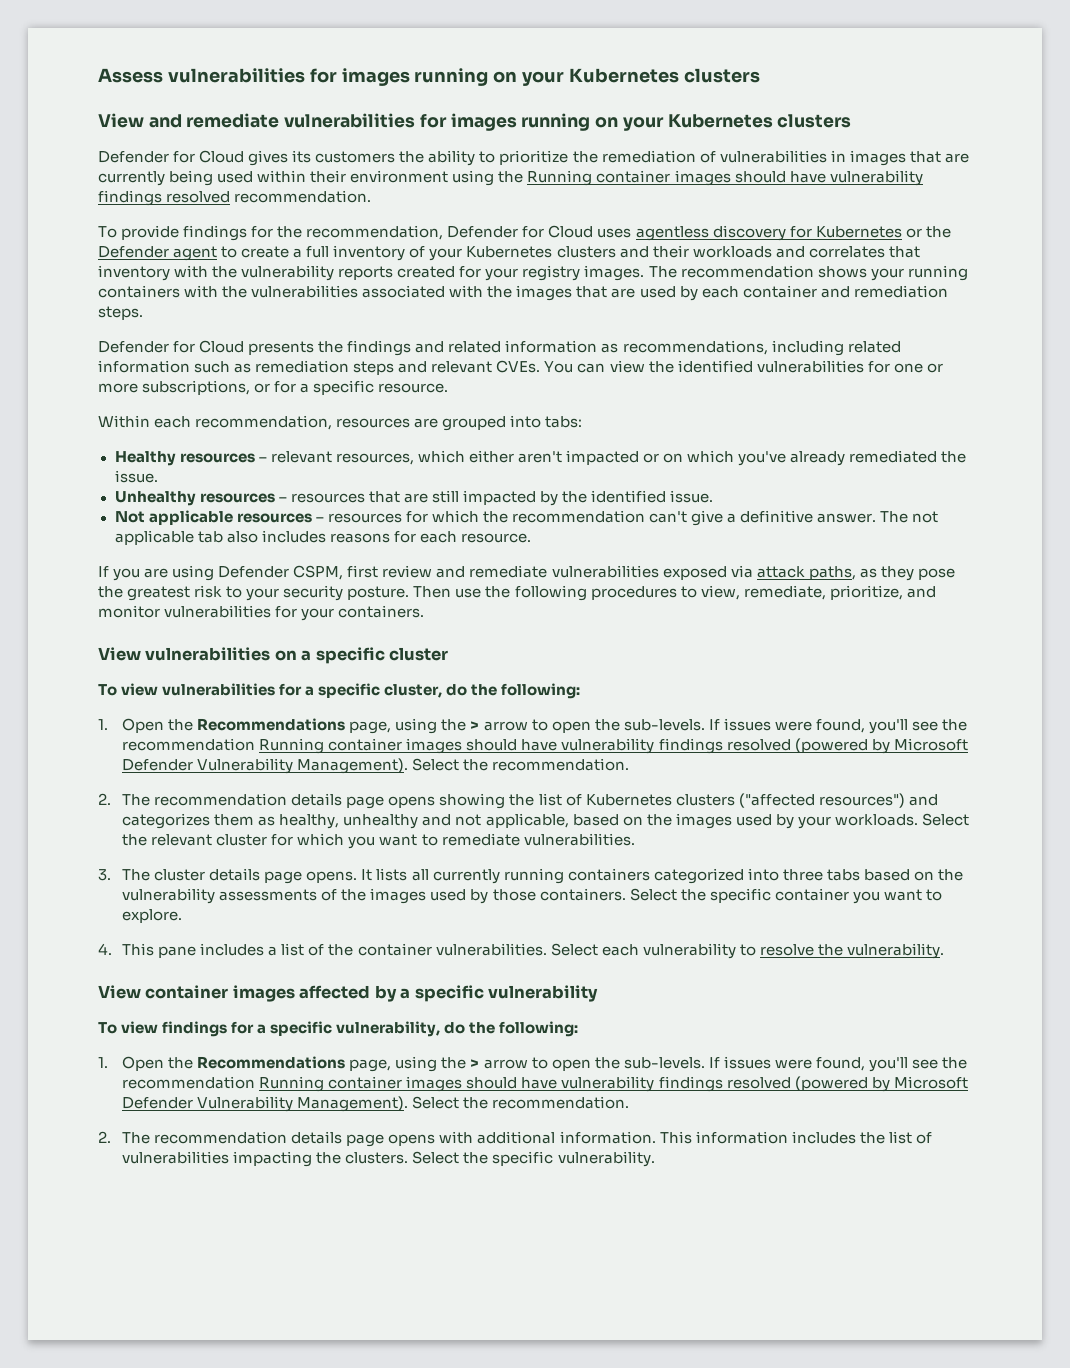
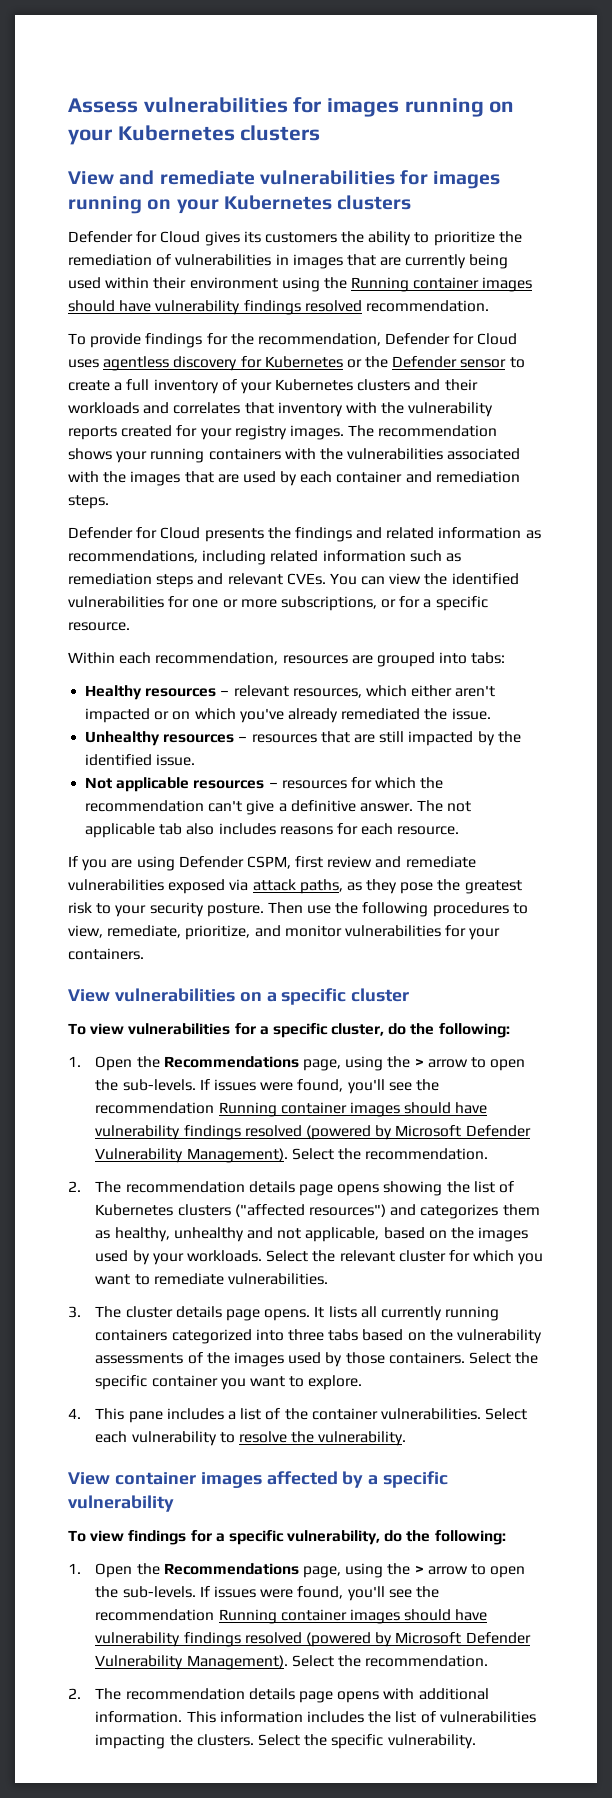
- To provide findings for the recommendation, Defender for Cloud uses agentless discovery for Kubernetes or the Defender agent to create a full inventory of your Kubernetes clusters and their workloads and correlates that inventory with the vulnerability reports created for your registry images.
+ To provide findings for the recommendation, Defender for Cloud uses agentless discovery for Kubernetes or the Defender sensor to create a full inventory of your Kubernetes clusters and their workloads and correlates that inventory with the vulnerability reports created for your registry images.

